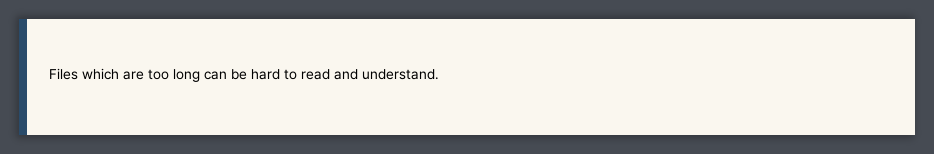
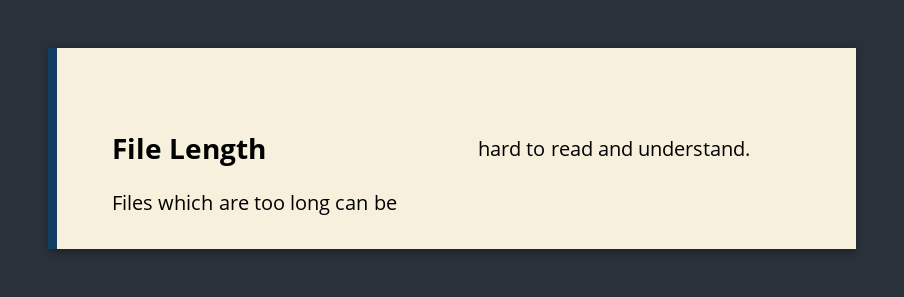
+ File Length

